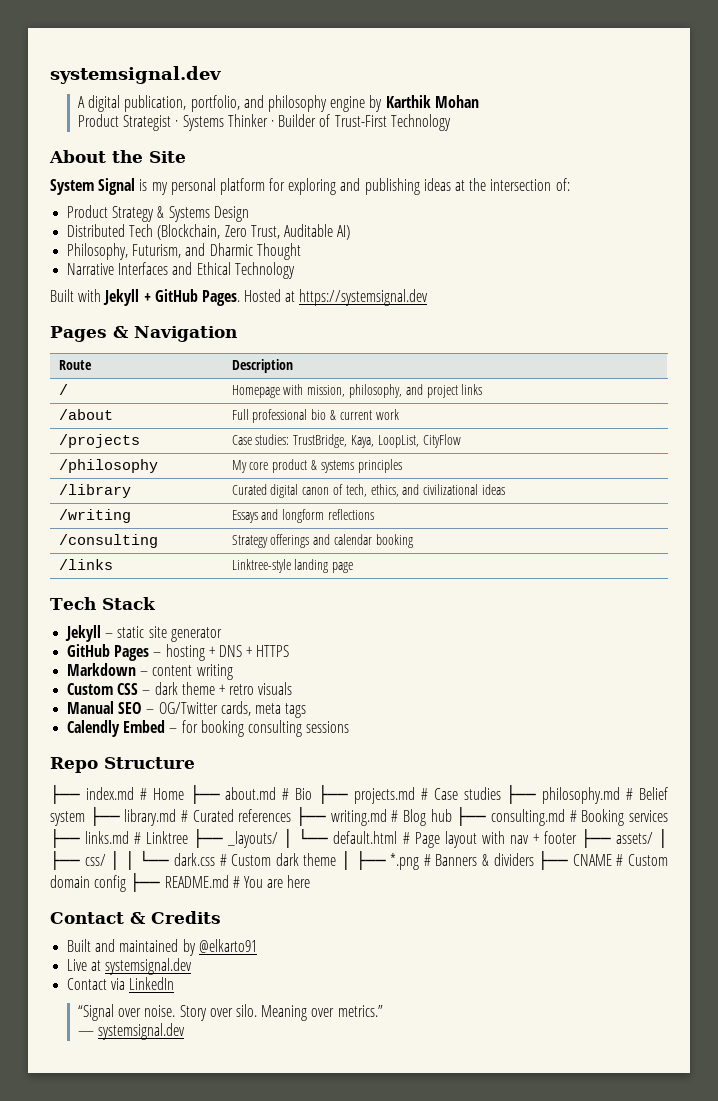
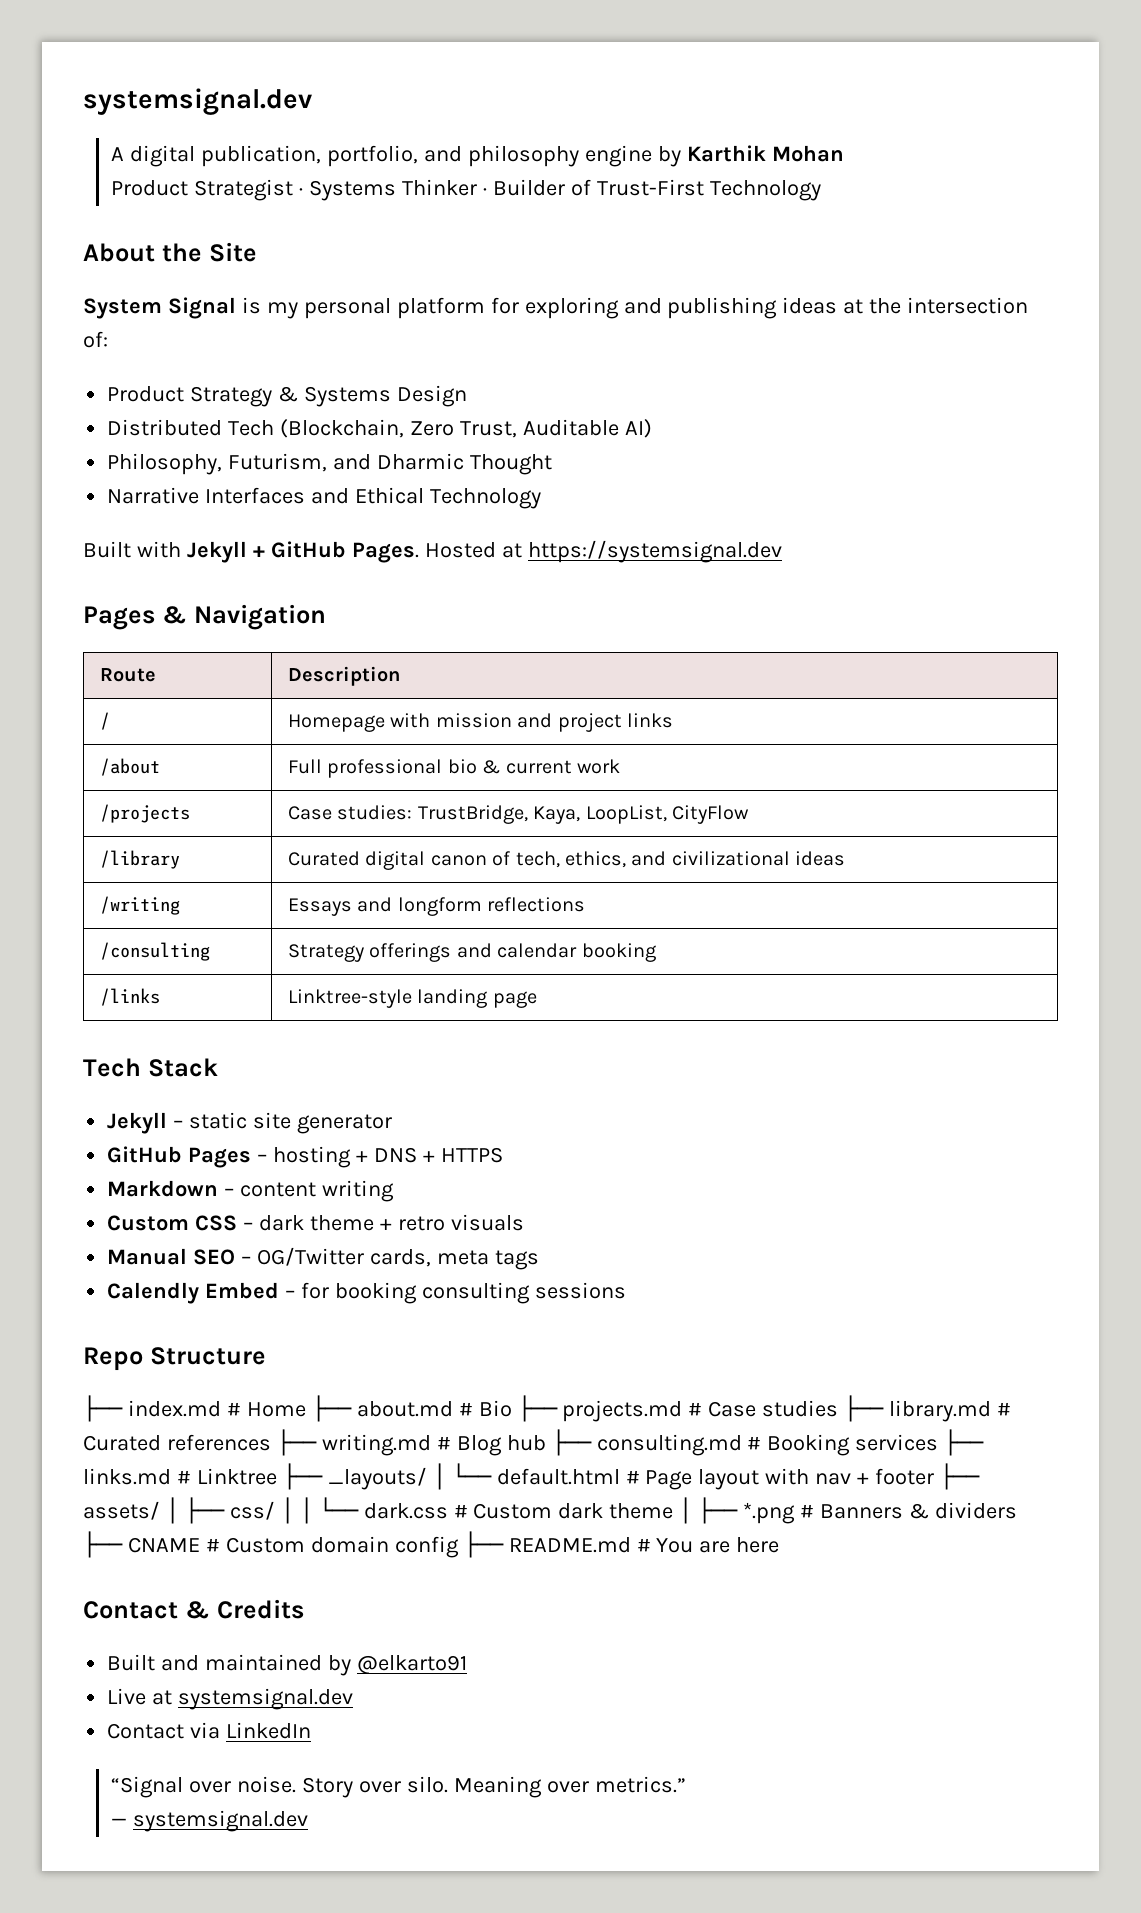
- / | Homepage with mission, philosophy, and project links
+ / | Homepage with mission and project links
- /philosophy | My core product & systems principles
- ├── index.md # Home ├── about.md # Bio ├── projects.md # Case studies ├── philosophy.md # Belief system ├── library.md # Curated references ├── writing.md # Blog hub ├── consulting.md # Booking services ├── links.md # Linktree ├── _layouts/ │ └── default.html # Page layout with nav + footer ├── assets/ │ ├── css/ │ │ └── dark.css # Custom dark theme │ ├── *.png # Banners & dividers ├── CNAME # Custom domain config ├── README.md # You are here
+ ├── index.md # Home ├── about.md # Bio ├── projects.md # Case studies ├── library.md # Curated references ├── writing.md # Blog hub ├── consulting.md # Booking services ├── links.md # Linktree ├── _layouts/ │ └── default.html # Page layout with nav + footer ├── assets/ │ ├── css/ │ │ └── dark.css # Custom dark theme │ ├── *.png # Banners & dividers ├── CNAME # Custom domain config ├── README.md # You are here

